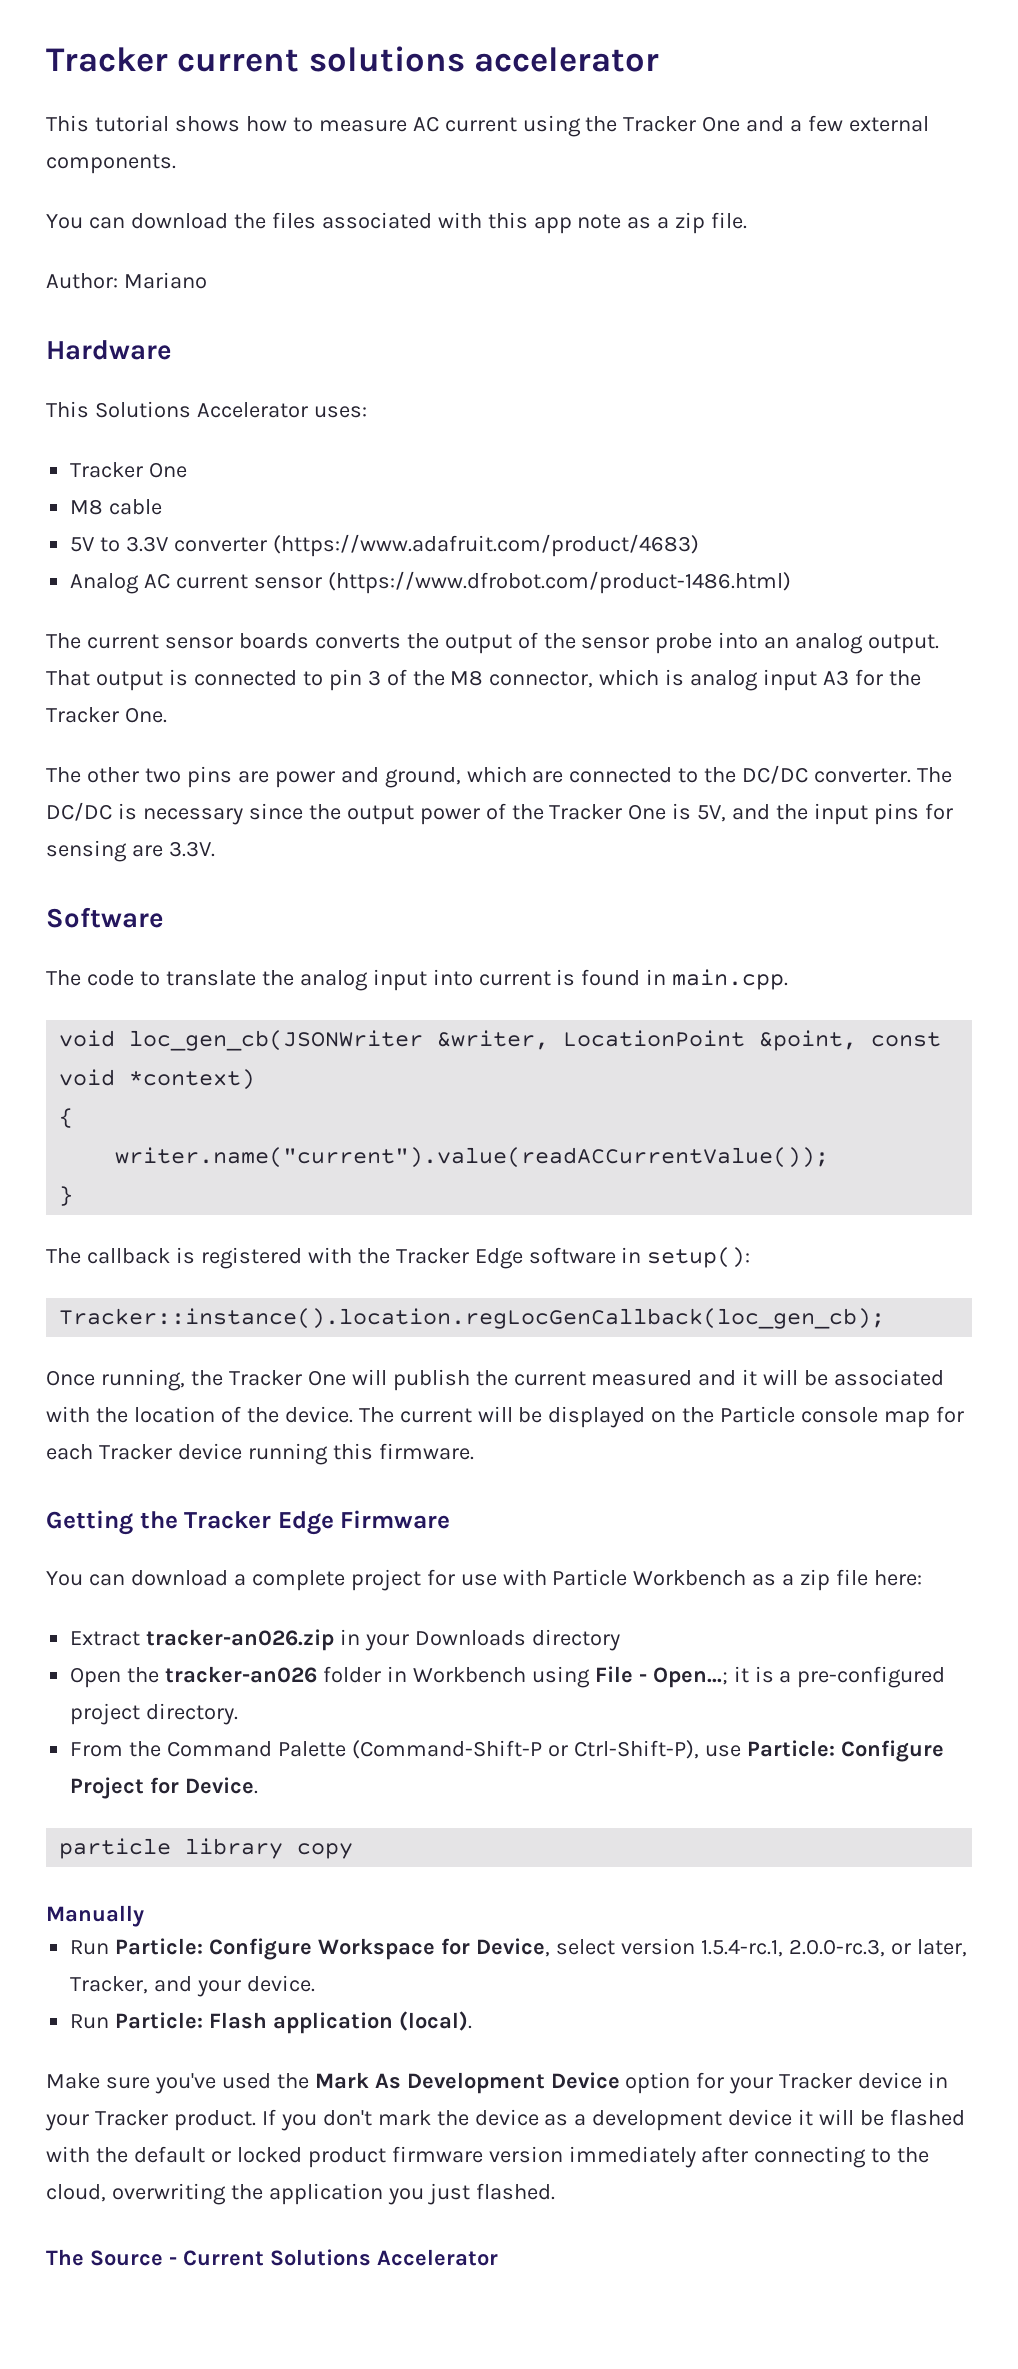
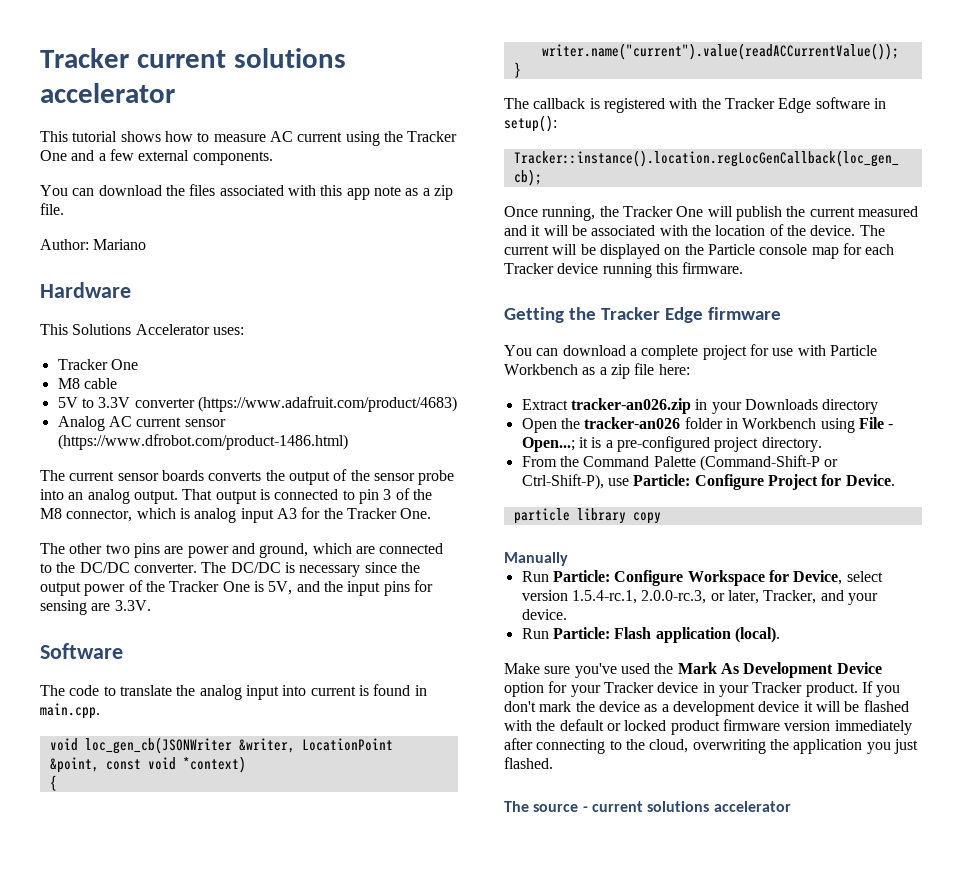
- Getting the Tracker Edge Firmware
+ Getting the Tracker Edge firmware
- The Source - Current Solutions Accelerator
+ The source - current solutions accelerator

